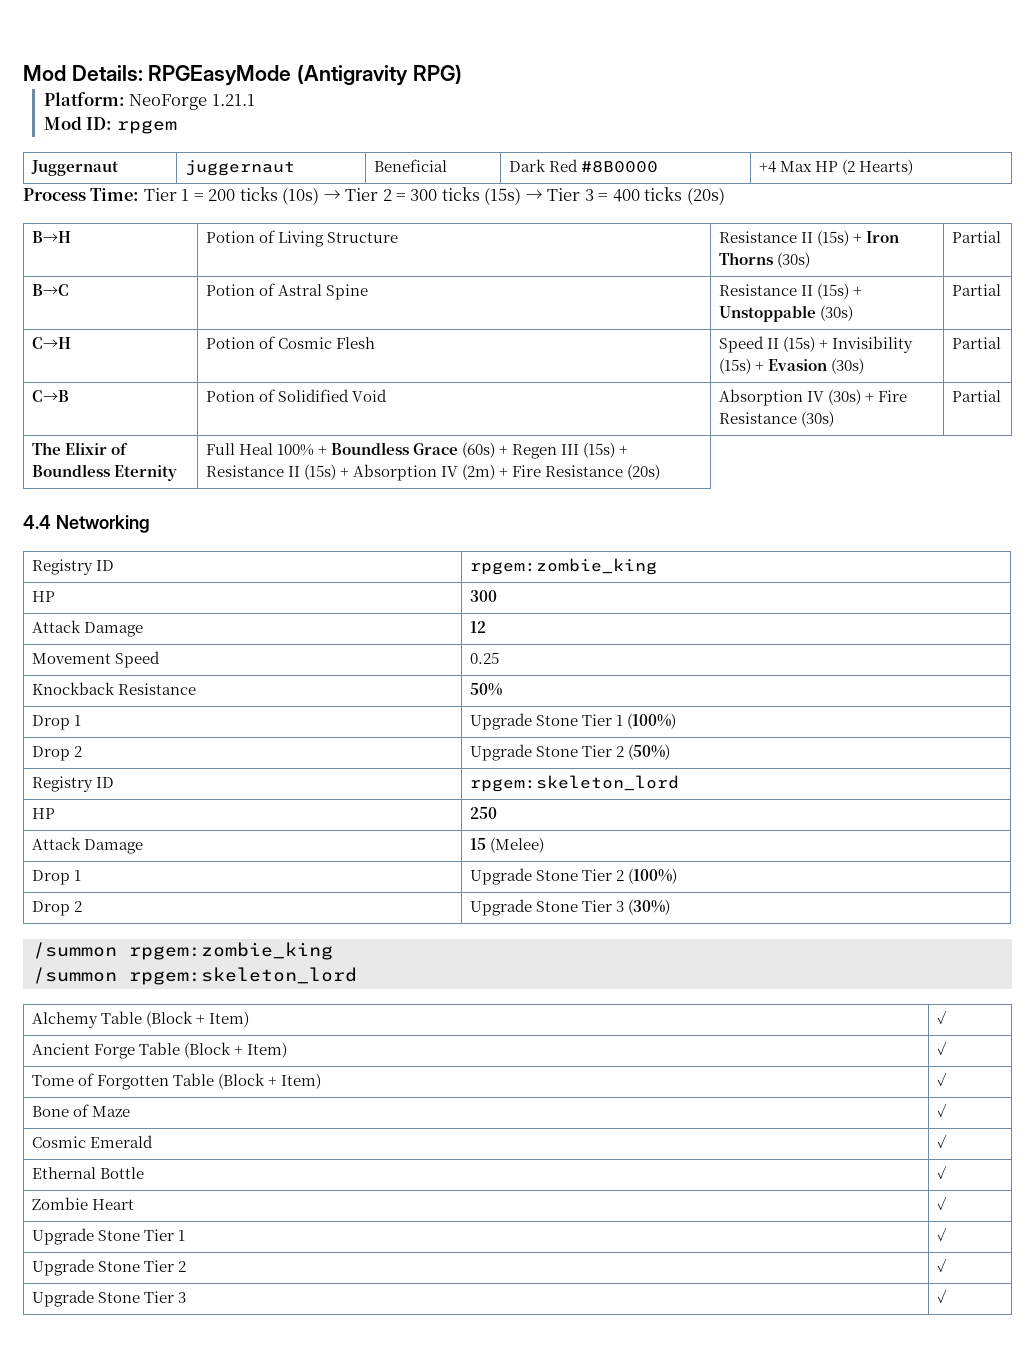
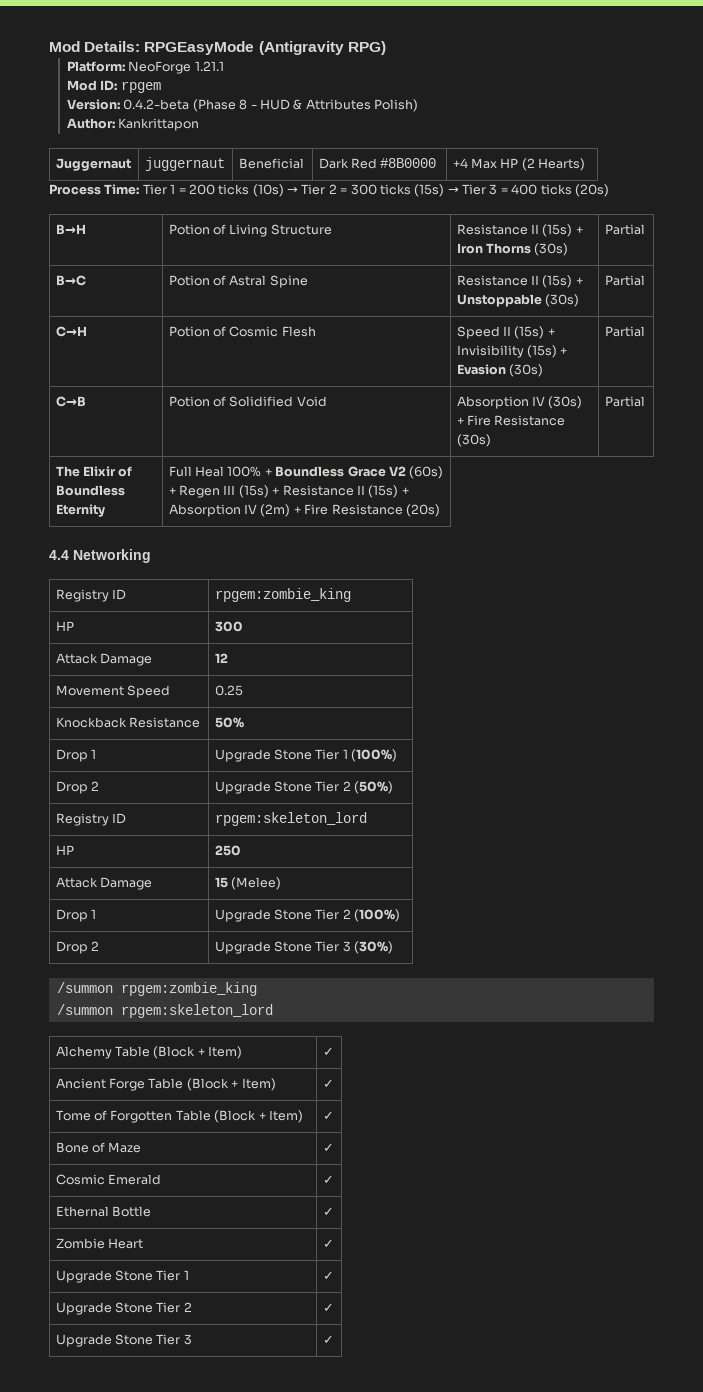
+ Version: 0.4.2-beta (Phase 8 - HUD & Attributes Polish)
+ Author: Kankrittapon
- The Elixir of Boundless Eternity | Full Heal 100% + Boundless Grace (60s) + Regen III (15s) + Resistance II (15s) + Absorption IV (2m) + Fire Resistance (20s)
+ The Elixir of Boundless Eternity | Full Heal 100% + Boundless Grace V2 (60s) + Regen III (15s) + Resistance II (15s) + Absorption IV (2m) + Fire Resistance (20s)

